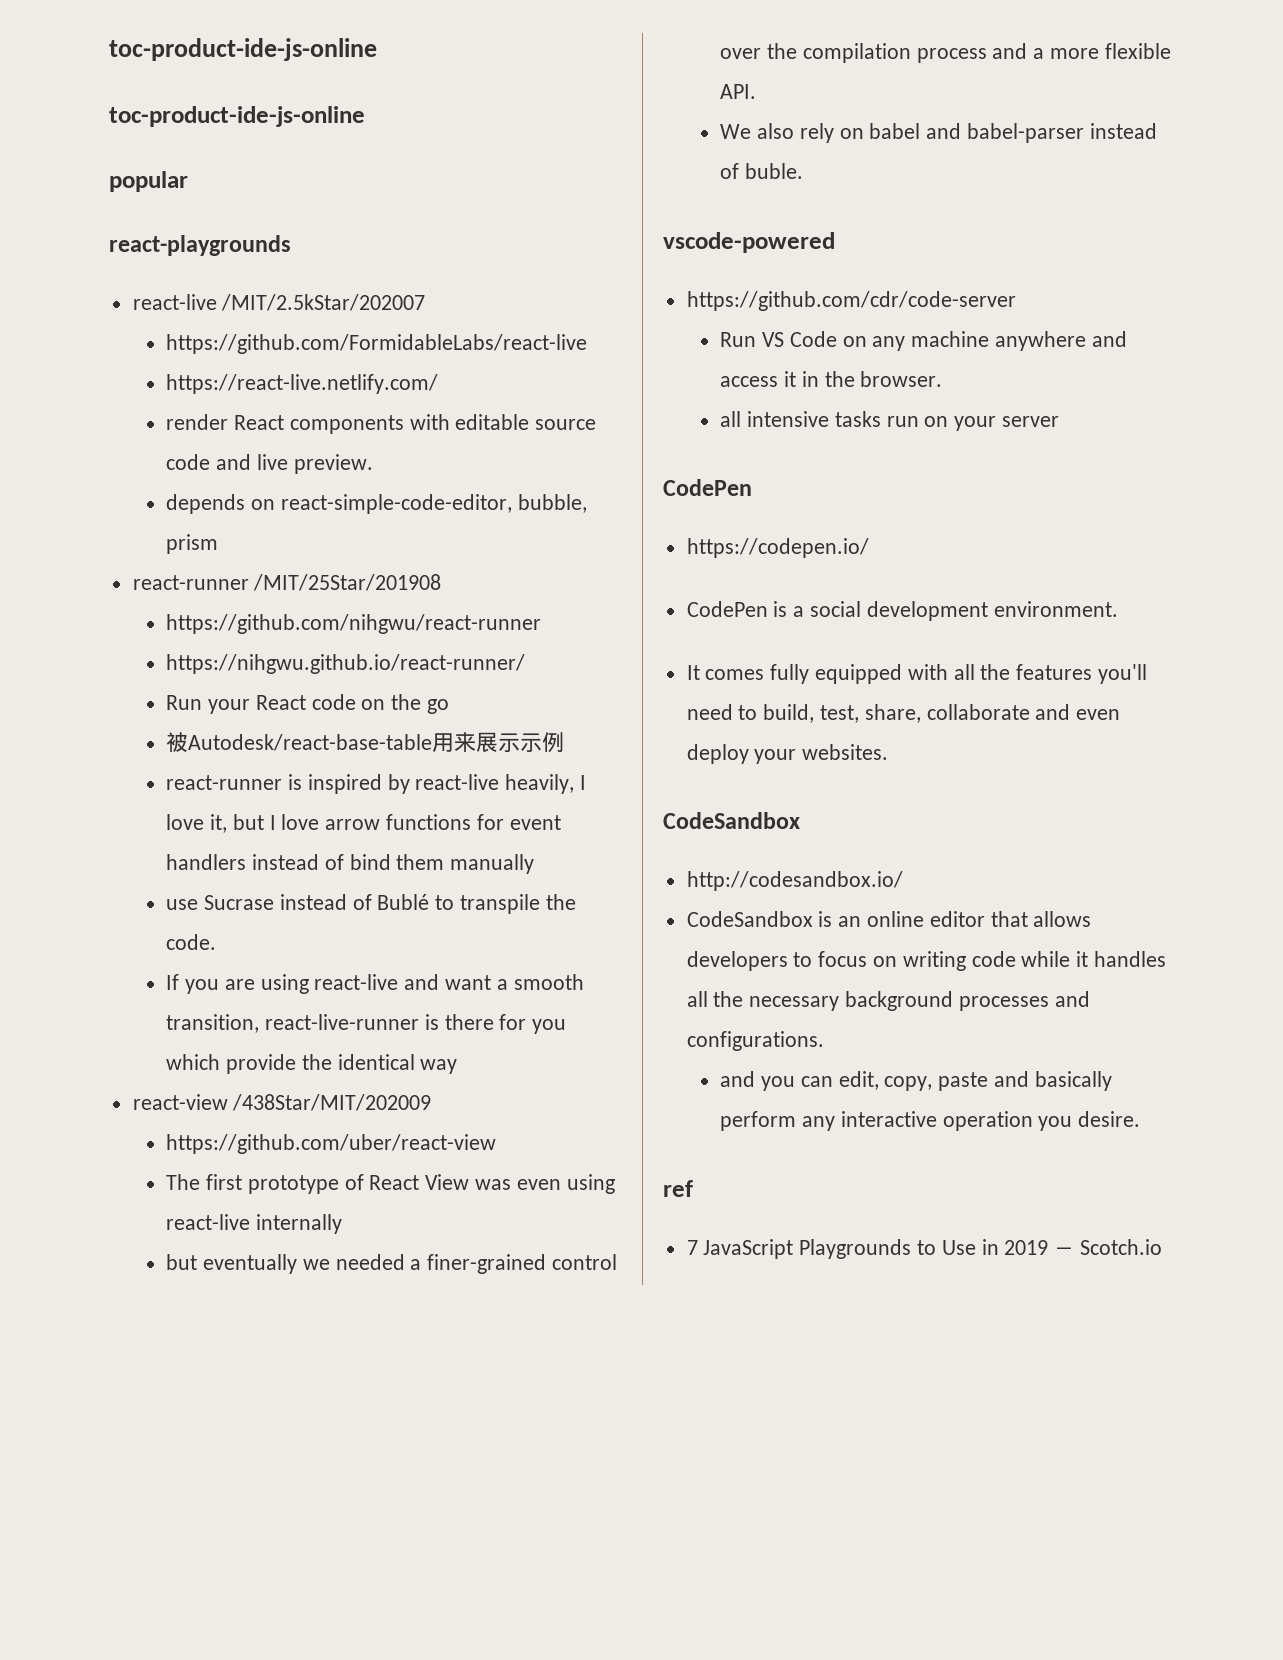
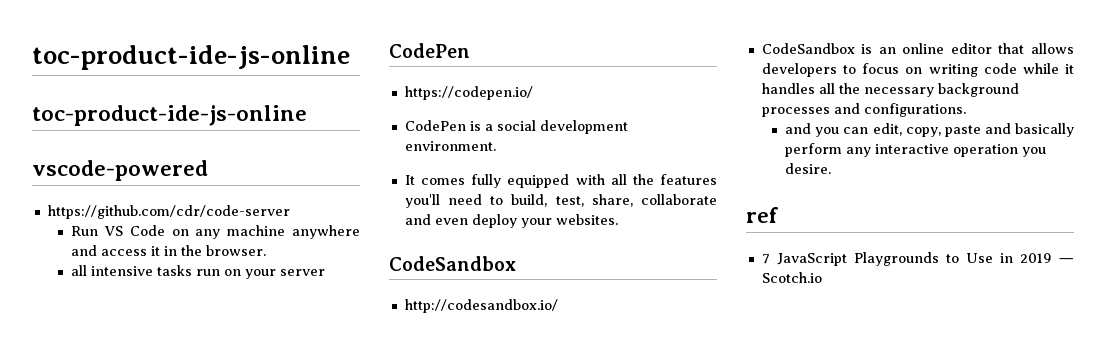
- popular
- react-playgrounds
- react-live /MIT/2.5kStar/202007
- https://github.com/FormidableLabs/react-live
- https://react-live.netlify.com/
- render React components with editable source code and live preview.
- depends on react-simple-code-editor, bubble, prism
- react-runner /MIT/25Star/201908
- https://github.com/nihgwu/react-runner
- https://nihgwu.github.io/react-runner/
- Run your React code on the go
- 被Autodesk/react-base-table用来展示示例
- react-runner is inspired by react-live heavily, I love it, but I love arrow functions for event handlers instead of bind them manually
- use Sucrase instead of Bublé to transpile the code.
- If you are using react-live and want a smooth transition, react-live-runner is there for you which provide the identical way
- react-view /438Star/MIT/202009
- https://github.com/uber/react-view
- The first prototype of React View was even using react-live internally
- but eventually we needed a finer-grained control over the compilation process and a more flexible API.
- We also rely on babel and babel-parser instead of buble.

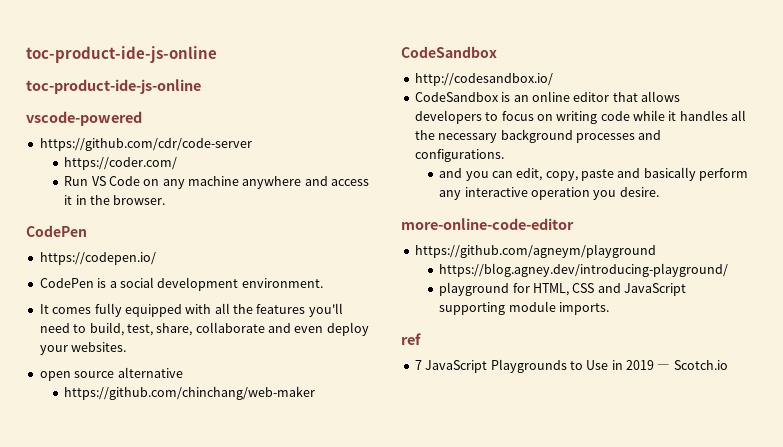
+ https://coder.com/
- all intensive tasks run on your server
+ open source alternative
+ https://github.com/chinchang/web-maker
+ more-online-code-editor
+ https://github.com/agneym/playground
+ https://blog.agney.dev/introducing-playground/
+ playground for HTML, CSS and JavaScript supporting module imports.

